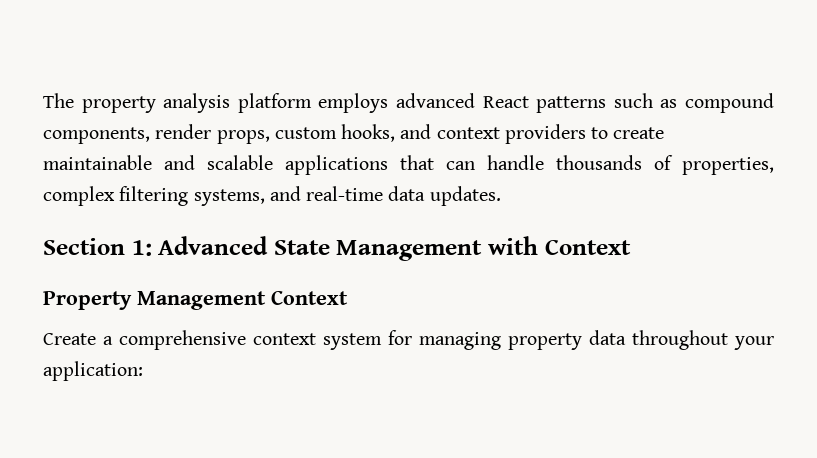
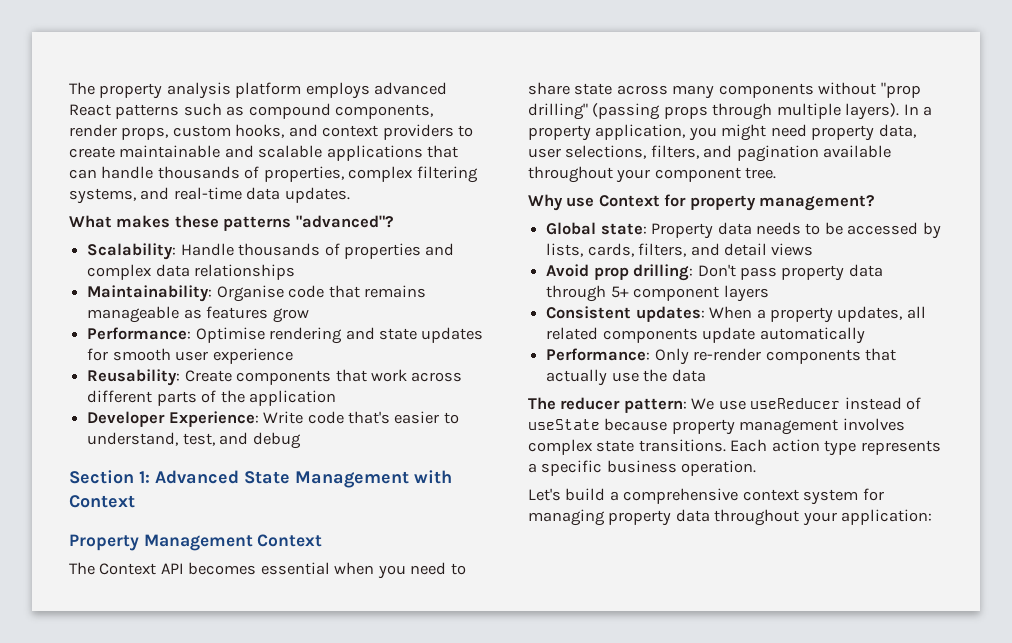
+ What makes these patterns "advanced"?
+ Scalability: Handle thousands of properties and complex data relationships
+ Maintainability: Organise code that remains manageable as features grow
+ Performance: Optimise rendering and state updates for smooth user experience
+ Reusability: Create components that work across different parts of the application
+ Developer Experience: Write code that's easier to understand, test, and debug
- Create a comprehensive context system for managing property data throughout your application:
+ The Context API becomes essential when you need to share state across many components without "prop drilling" (passing props through multiple layers). In a property application, you might need property data, user selections, filters, and pagination available throughout your component tree.
+ Why use Context for property management?
+ Global state: Property data needs to be accessed by lists, cards, filters, and detail views
+ Avoid prop drilling: Don't pass property data through 5+ component layers
+ Consistent updates: When a property updates, all related components update automatically
+ Performance: Only re-render components that actually use the data
+ The reducer pattern: We use useReducer instead of useState because property management involves complex state transitions. Each action type represents a specific business operation.
+ Let's build a comprehensive context system for managing property data throughout your application:

